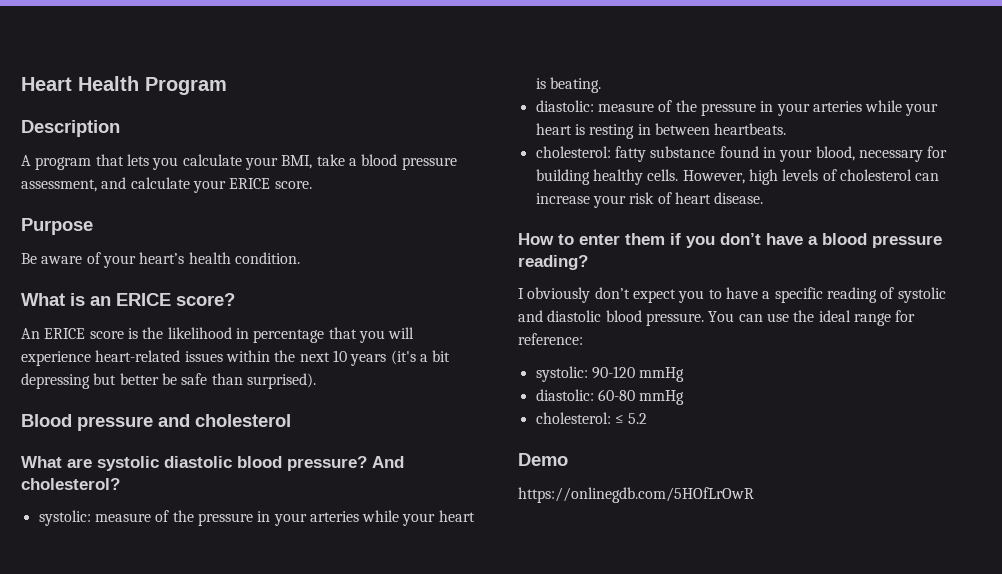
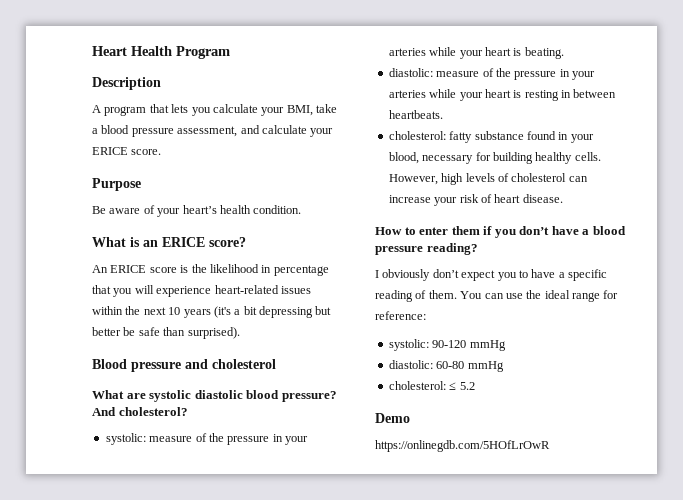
- I obviously don’t expect you to have a specific reading of systolic and diastolic blood pressure.
+ I obviously don’t expect you to have a specific reading of them.

